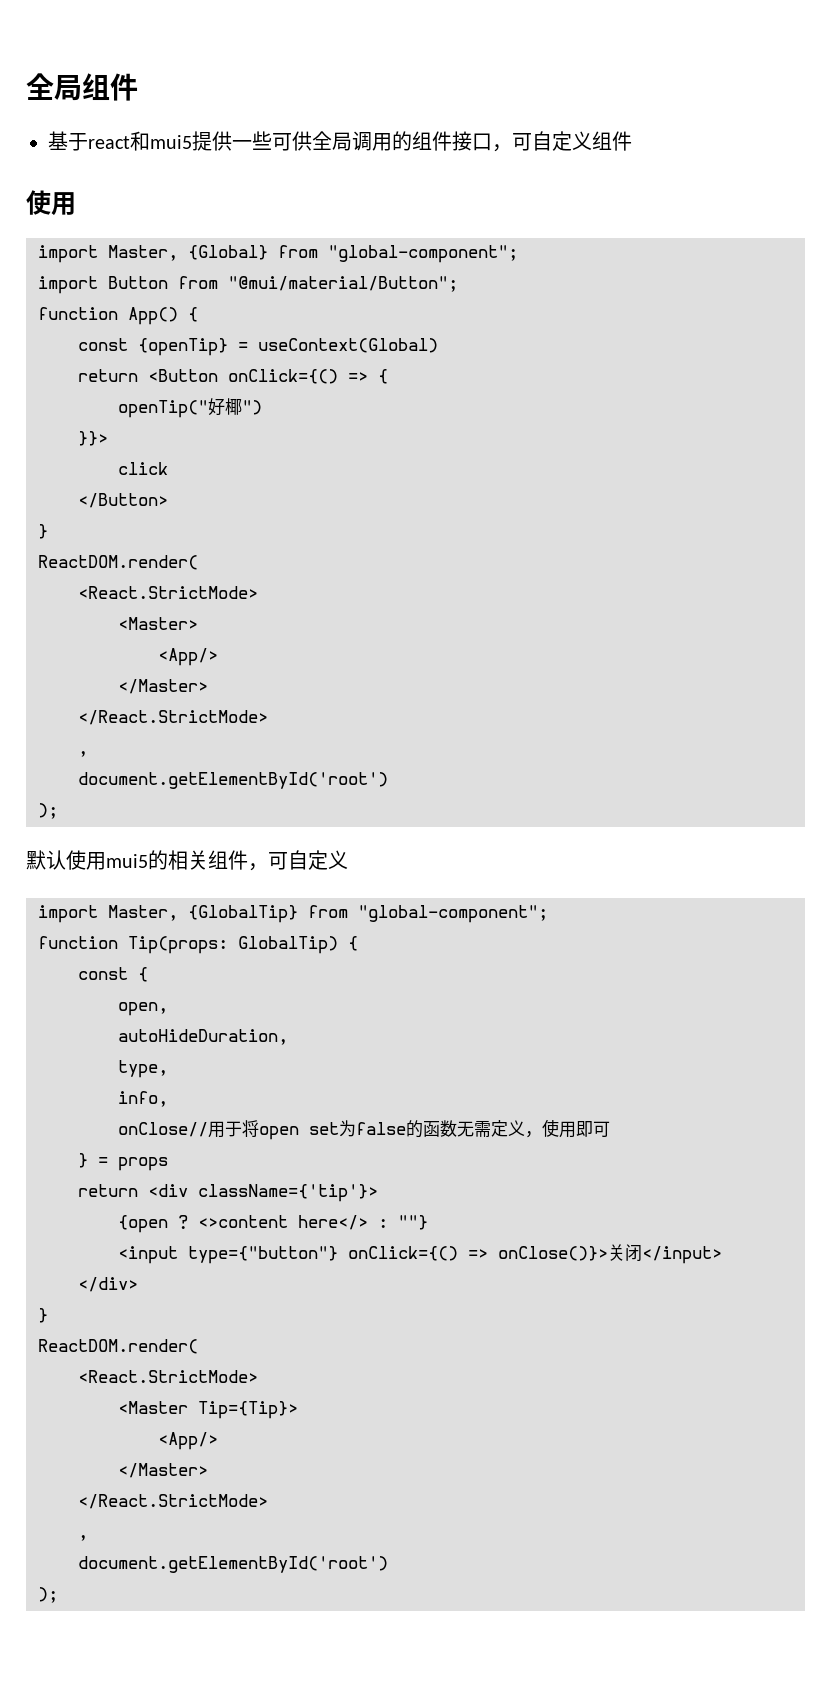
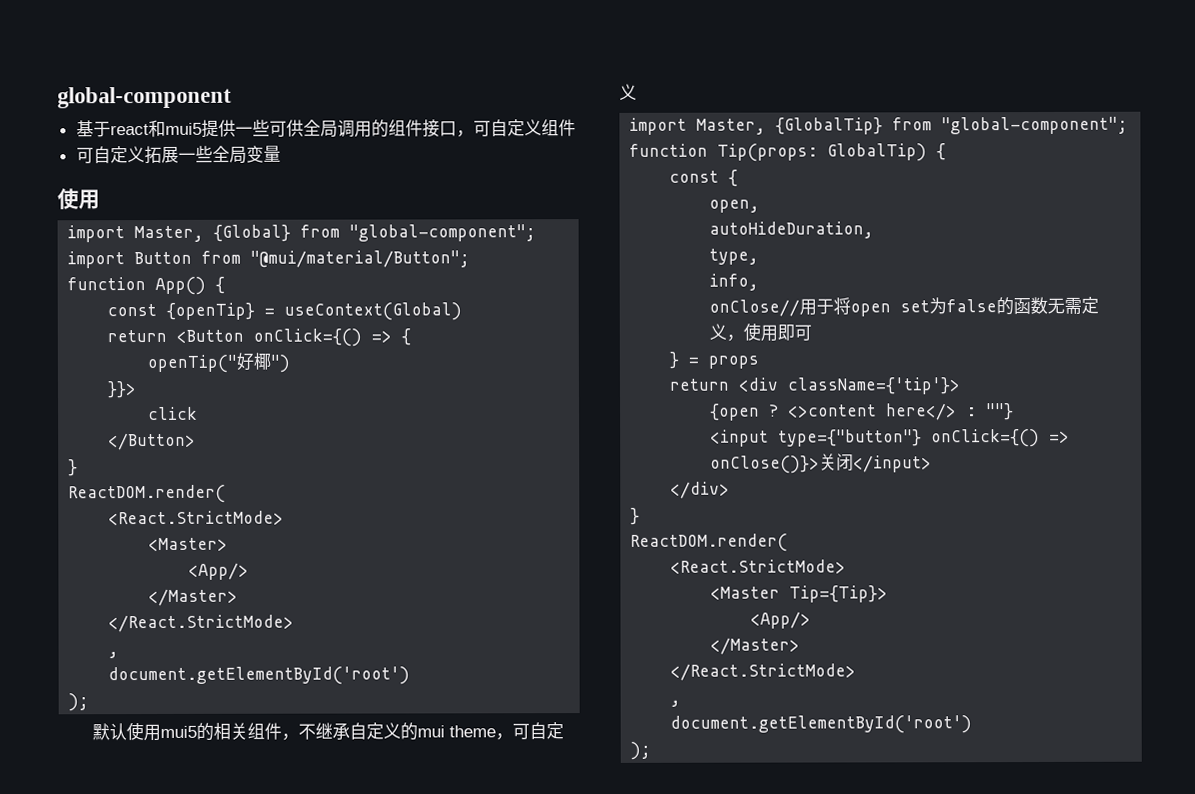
- 全局组件
+ global-component
+ 可自定义拓展一些全局变量
- 默认使用mui5的相关组件，可自定义
+ 默认使用mui5的相关组件，不继承自定义的mui theme，可自定义

